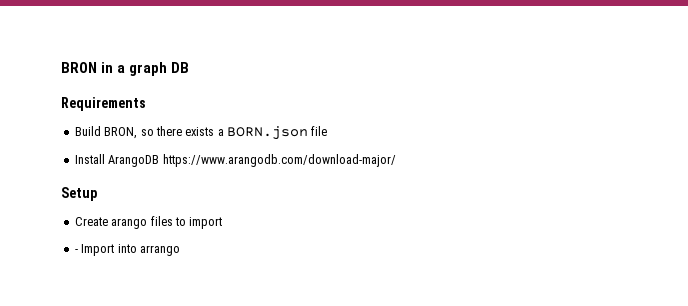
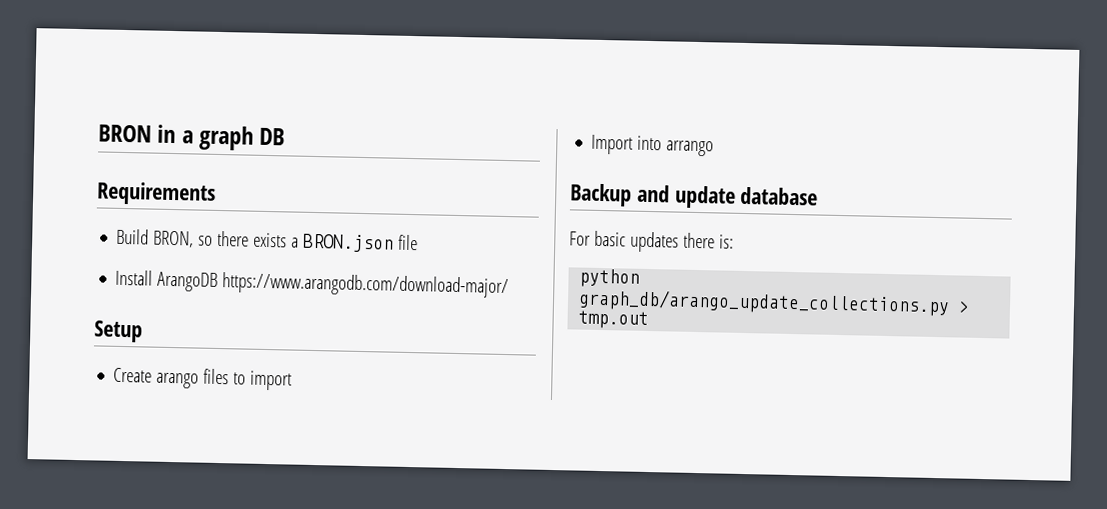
- Build BRON, so there exists a BORN.json file
+ Build BRON, so there exists a BRON.json file
- - Import into arrango
+ Import into arrango
+ Backup and update database
+ For basic updates there is:
+ python graph_db/arango_update_collections.py > tmp.out

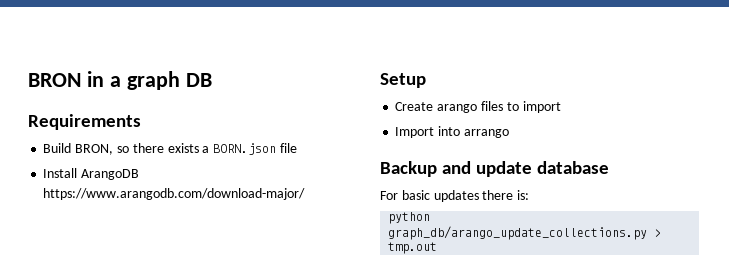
- Build BRON, so there exists a BRON.json file
+ Build BRON, so there exists a BORN.json file

